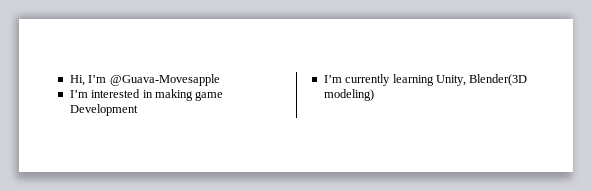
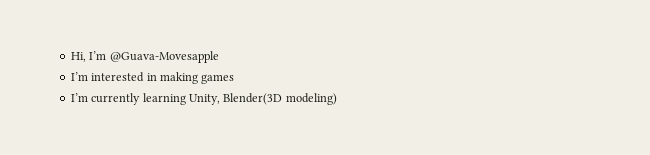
- I’m interested in making game Development
+ I’m interested in making games

